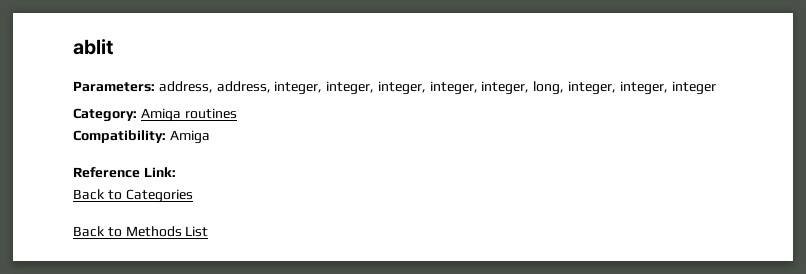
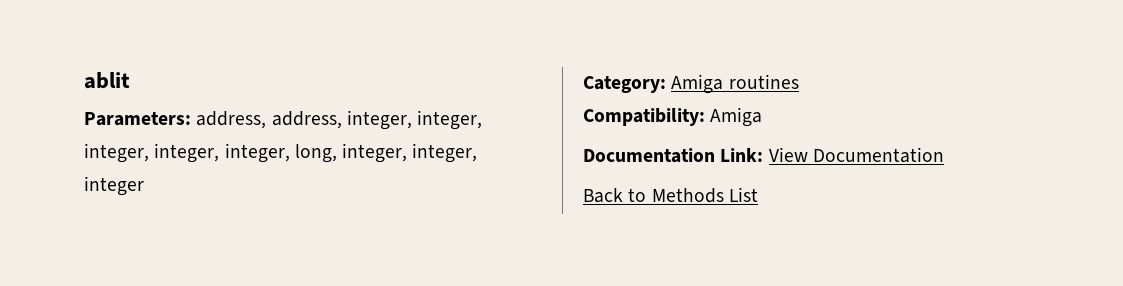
- Reference Link:
- Back to Categories
+ Documentation Link: View Documentation

